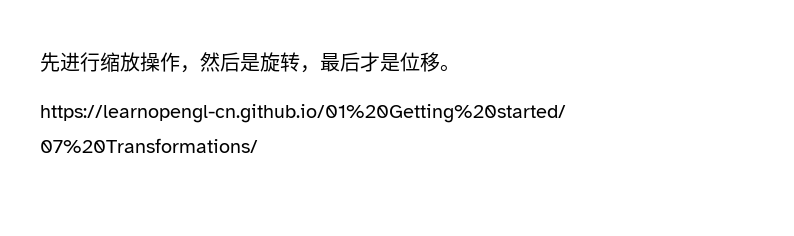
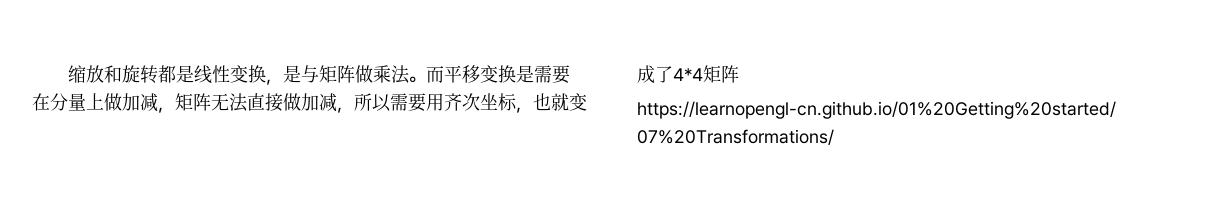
- 先进行缩放操作，然后是旋转，最后才是位移。
+ 缩放和旋转都是线性变换，是与矩阵做乘法。而平移变换是需要在分量上做加减，矩阵无法直接做加减，所以需要用齐次坐标，也就变成了4*4矩阵

